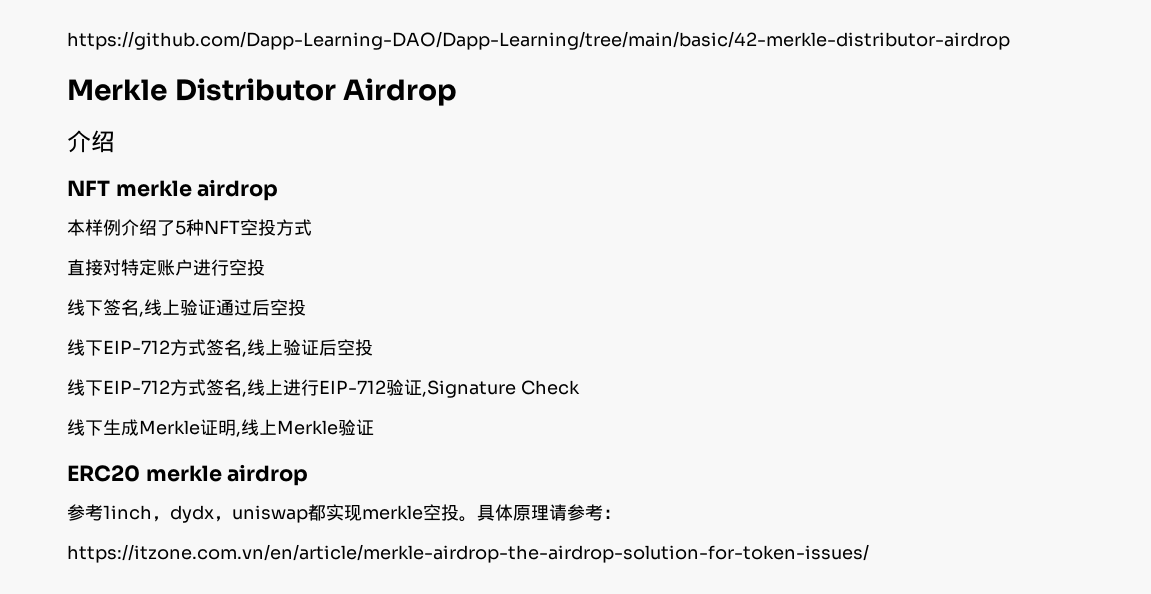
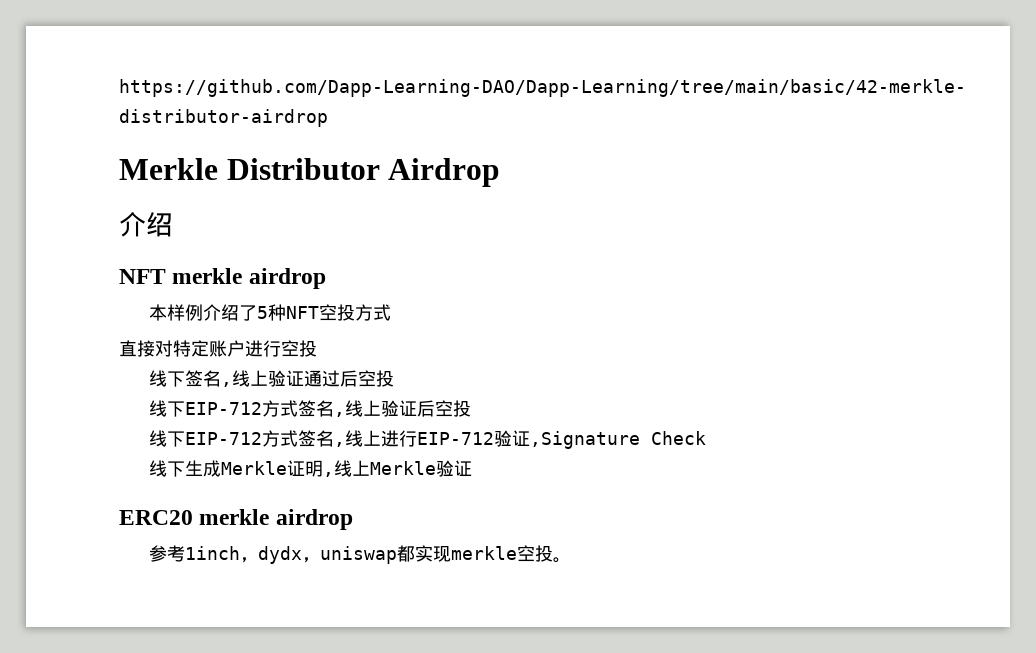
- 具体原理请参考：
- https://itzone.com.vn/en/article/merkle-airdrop-the-airdrop-solution-for-token-issues/

